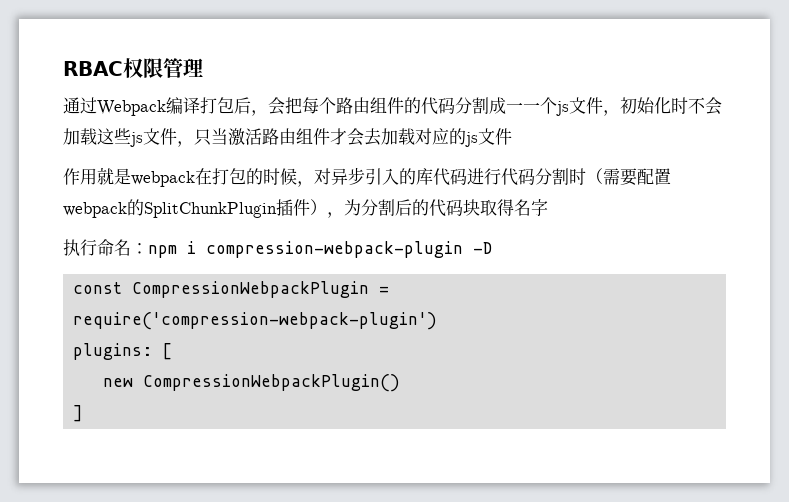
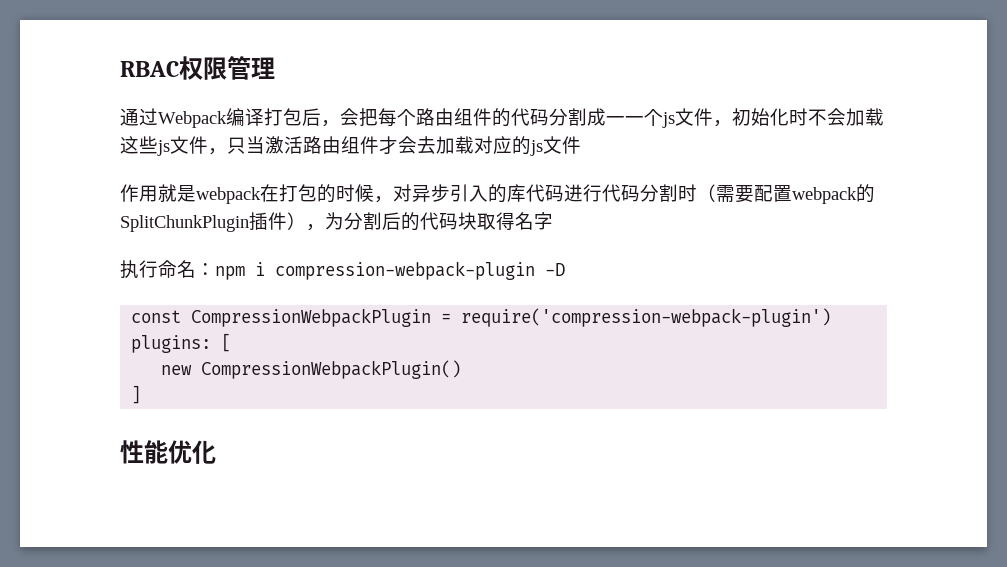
+ 性能优化

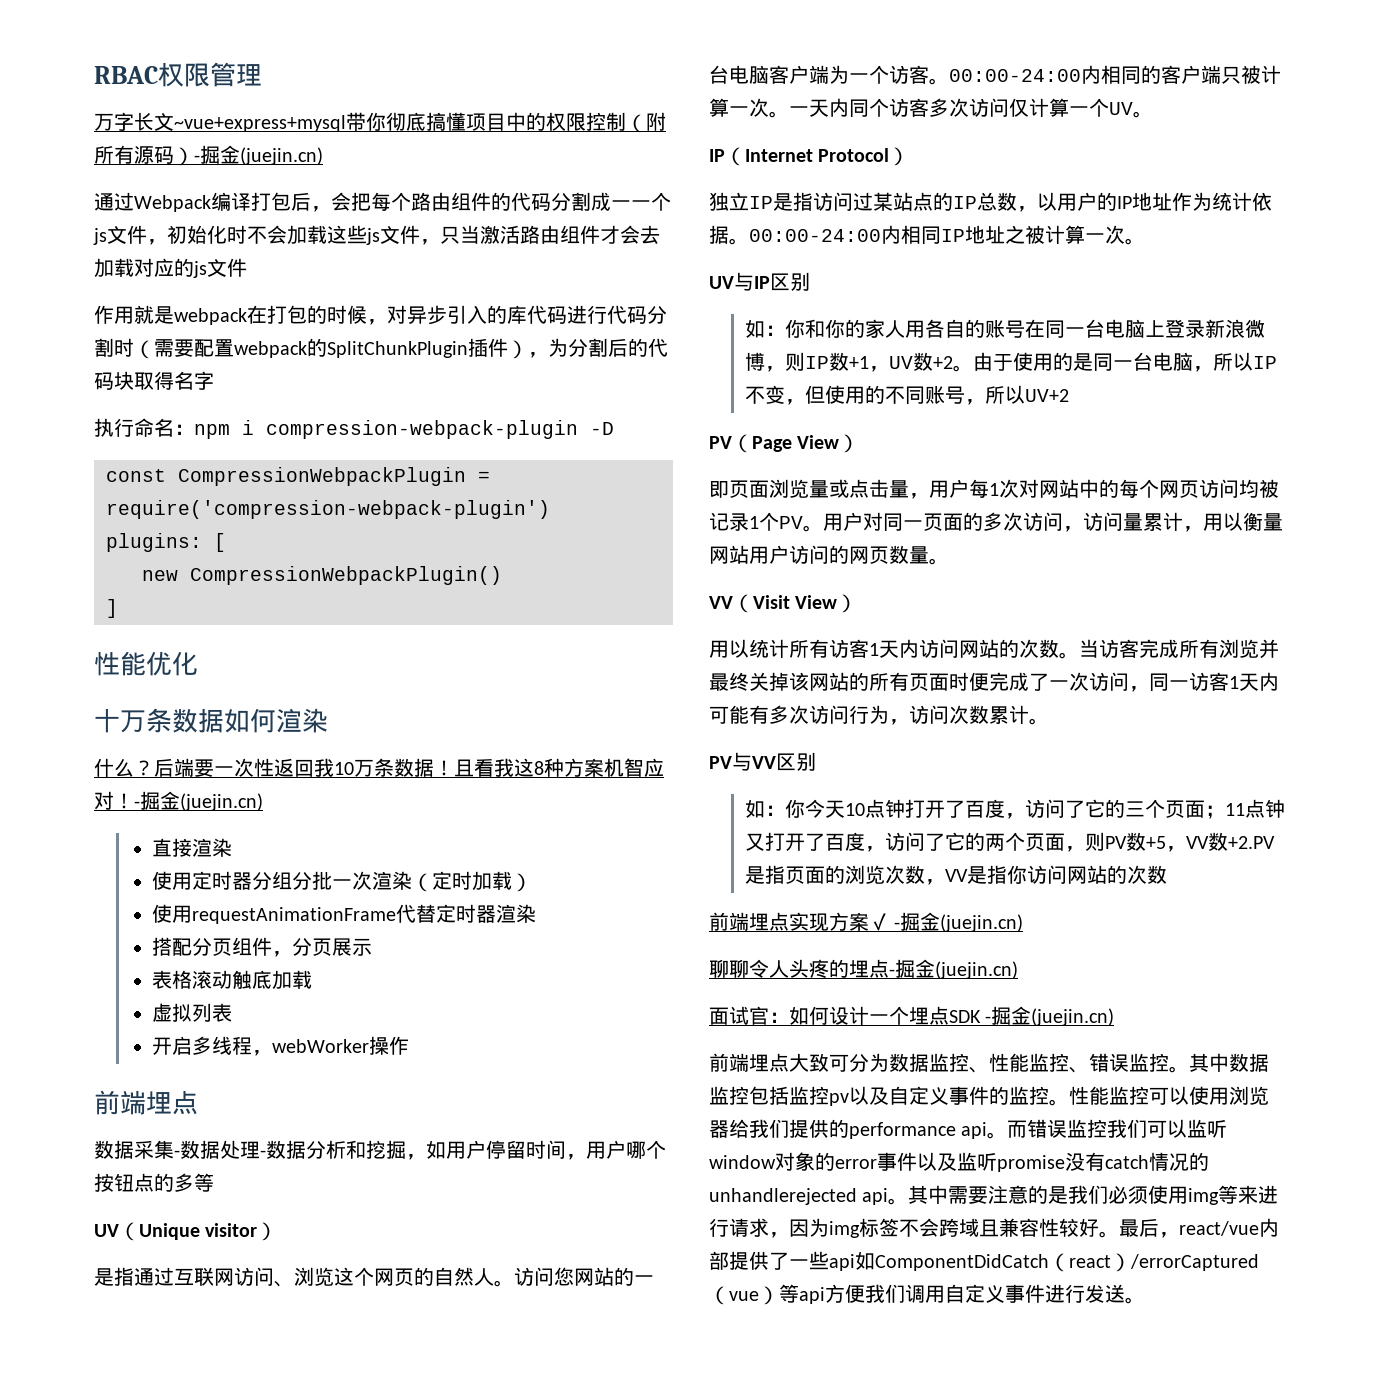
+ 万字长文~vue+express+mysql带你彻底搞懂项目中的权限控制（附所有源码）-掘金(juejin.cn)
+ 十万条数据如何渲染
+ 什么？后端要一次性返回我10万条数据！且看我这8种方案机智应对！-掘金(juejin.cn)
+ 直接渲染
+ 使用定时器分组分批一次渲染（定时加载）
+ 使用requestAnimationFrame代替定时器渲染
+ 搭配分页组件，分页展示
+ 表格滚动触底加载
+ 虚拟列表
+ 开启多线程，webWorker操作
+ 前端埋点
+ 数据采集-数据处理-数据分析和挖掘，如用户停留时间，用户哪个按钮点的多等
+ UV（Unique visitor）
+ 是指通过互联网访问、浏览这个网页的自然人。访问您网站的一台电脑客户端为一个访客。00:00-24:00内相同的客户端只被计算一次。一天内同个访客多次访问仅计算一个UV。
+ IP（Internet Protocol）
+ 独立IP是指访问过某站点的IP总数，以用户的IP地址作为统计依据。00:00-24:00内相同IP地址之被计算一次。
+ UV与IP区别
+ 如：你和你的家人用各自的账号在同一台电脑上登录新浪微博，则IP数+1，UV数+2。由于使用的是同一台电脑，所以IP不变，但使用的不同账号，所以UV+2
+ PV（Page View）
+ 即页面浏览量或点击量，用户每1次对网站中的每个网页访问均被记录1个PV。用户对同一页面的多次访问，访问量累计，用以衡量网站用户访问的网页数量。
+ VV（Visit View）
+ 用以统计所有访客1天内访问网站的次数。当访客完成所有浏览并最终关掉该网站的所有页面时便完成了一次访问，同一访客1天内可能有多次访问行为，访问次数累计。
+ PV与VV区别
+ 如：你今天10点钟打开了百度，访问了它的三个页面；11点钟又打开了百度，访问了它的两个页面，则PV数+5，VV数+2.PV是指页面的浏览次数，VV是指你访问网站的次数
+ 前端埋点实现方案✓ -掘金(juejin.cn)
+ 聊聊令人头疼的埋点-掘金(juejin.cn)
+ 面试官：如何设计一个埋点SDK -掘金(juejin.cn)
+ 前端埋点大致可分为数据监控、性能监控、错误监控。其中数据监控包括监控pv以及自定义事件的监控。性能监控可以使用浏览器给我们提供的performance api。而错误监控我们可以监听window对象的error事件以及监听promise没有catch情况的unhandlerejected api。其中需要注意的是我们必须使用img等来进行请求，因为img标签不会跨域且兼容性较好。最后，react/vue内部提供了一些api如ComponentDidCatch（react）/errorCaptured（vue）等api方便我们调用自定义事件进行发送。

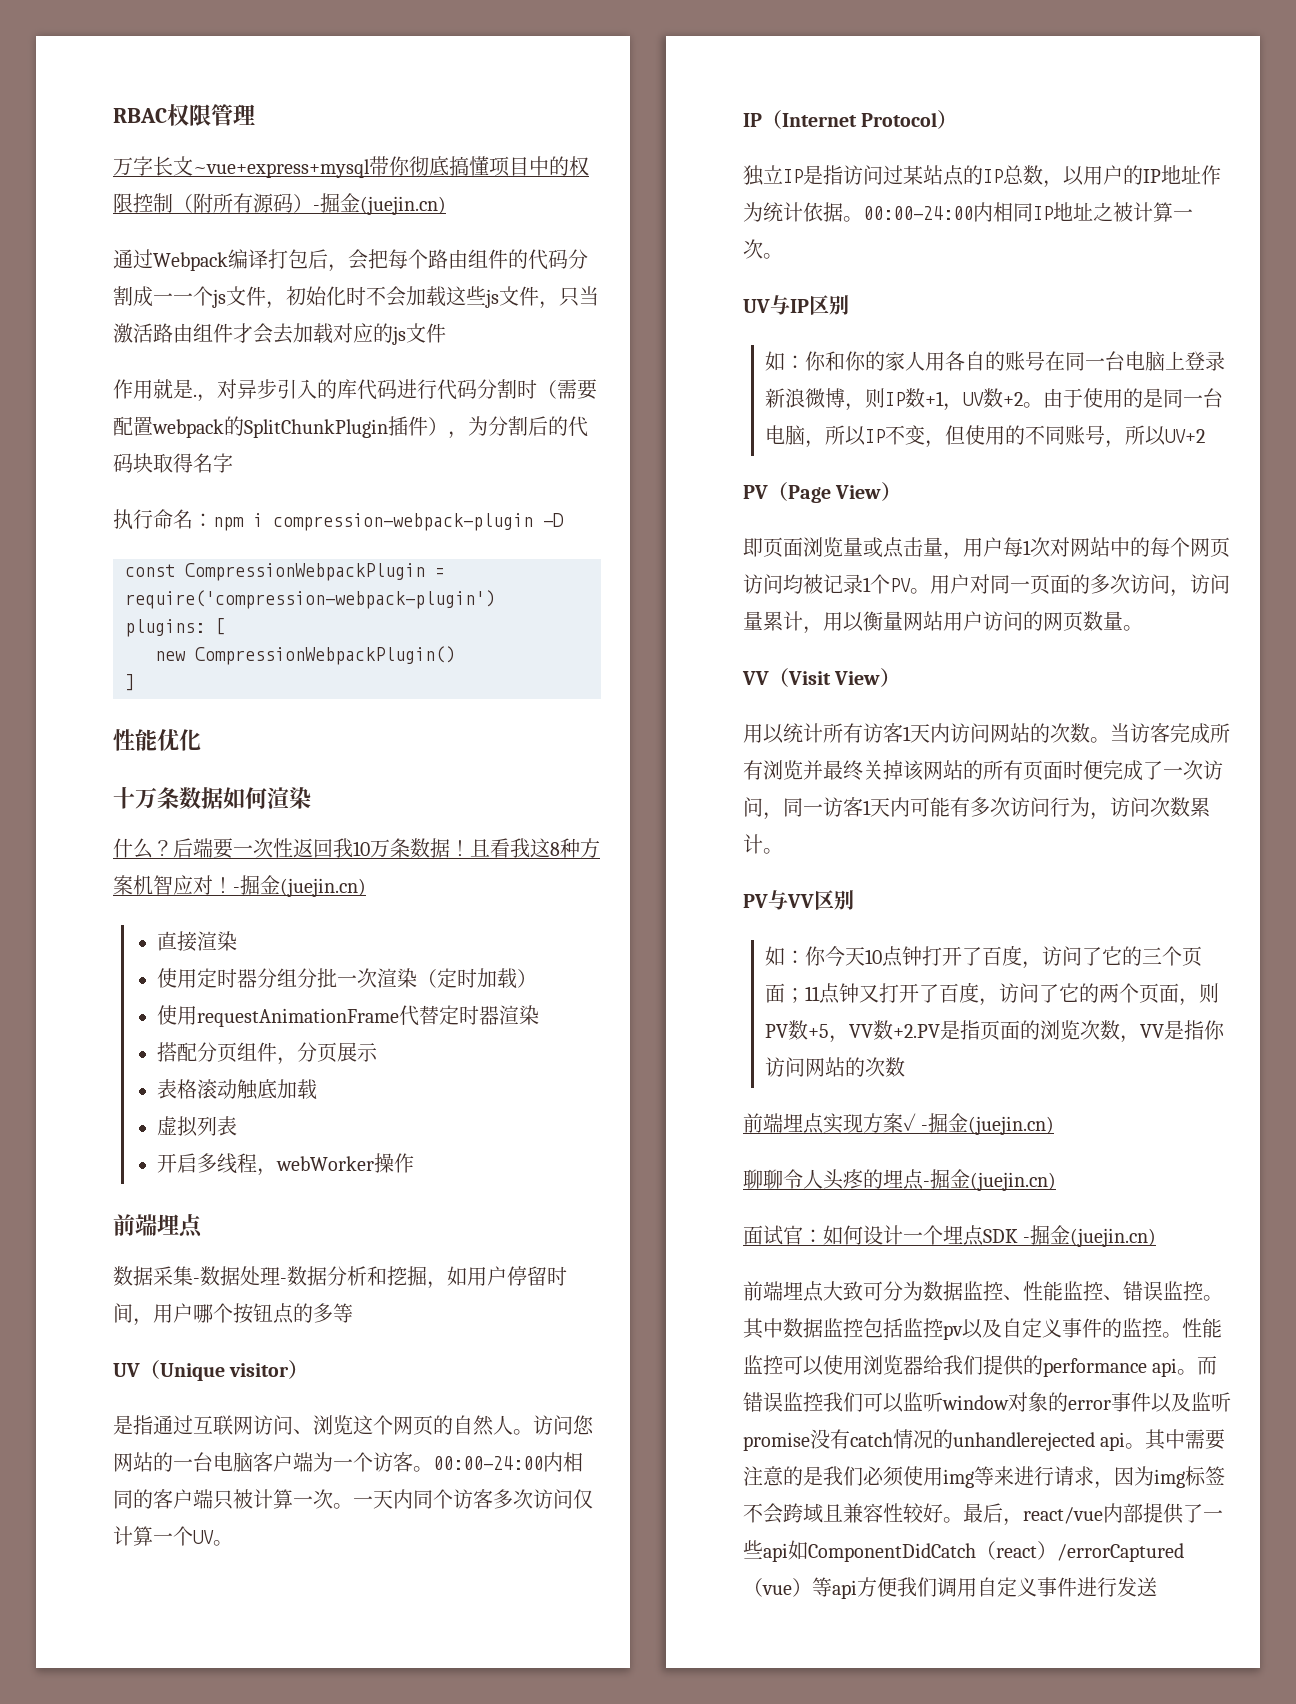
- 作用就是webpack在打包的时候，对异步引入的库代码进行代码分割时（需要配置webpack的SplitChunkPlugin插件），为分割后的代码块取得名字
+ 作用就是.，对异步引入的库代码进行代码分割时（需要配置webpack的SplitChunkPlugin插件），为分割后的代码块取得名字
- 最后，react/vue内部提供了一些api如ComponentDidCatch（react）/errorCaptured（vue）等api方便我们调用自定义事件进行发送。
+ 最后，react/vue内部提供了一些api如ComponentDidCatch（react）/errorCaptured（vue）等api方便我们调用自定义事件进行发送

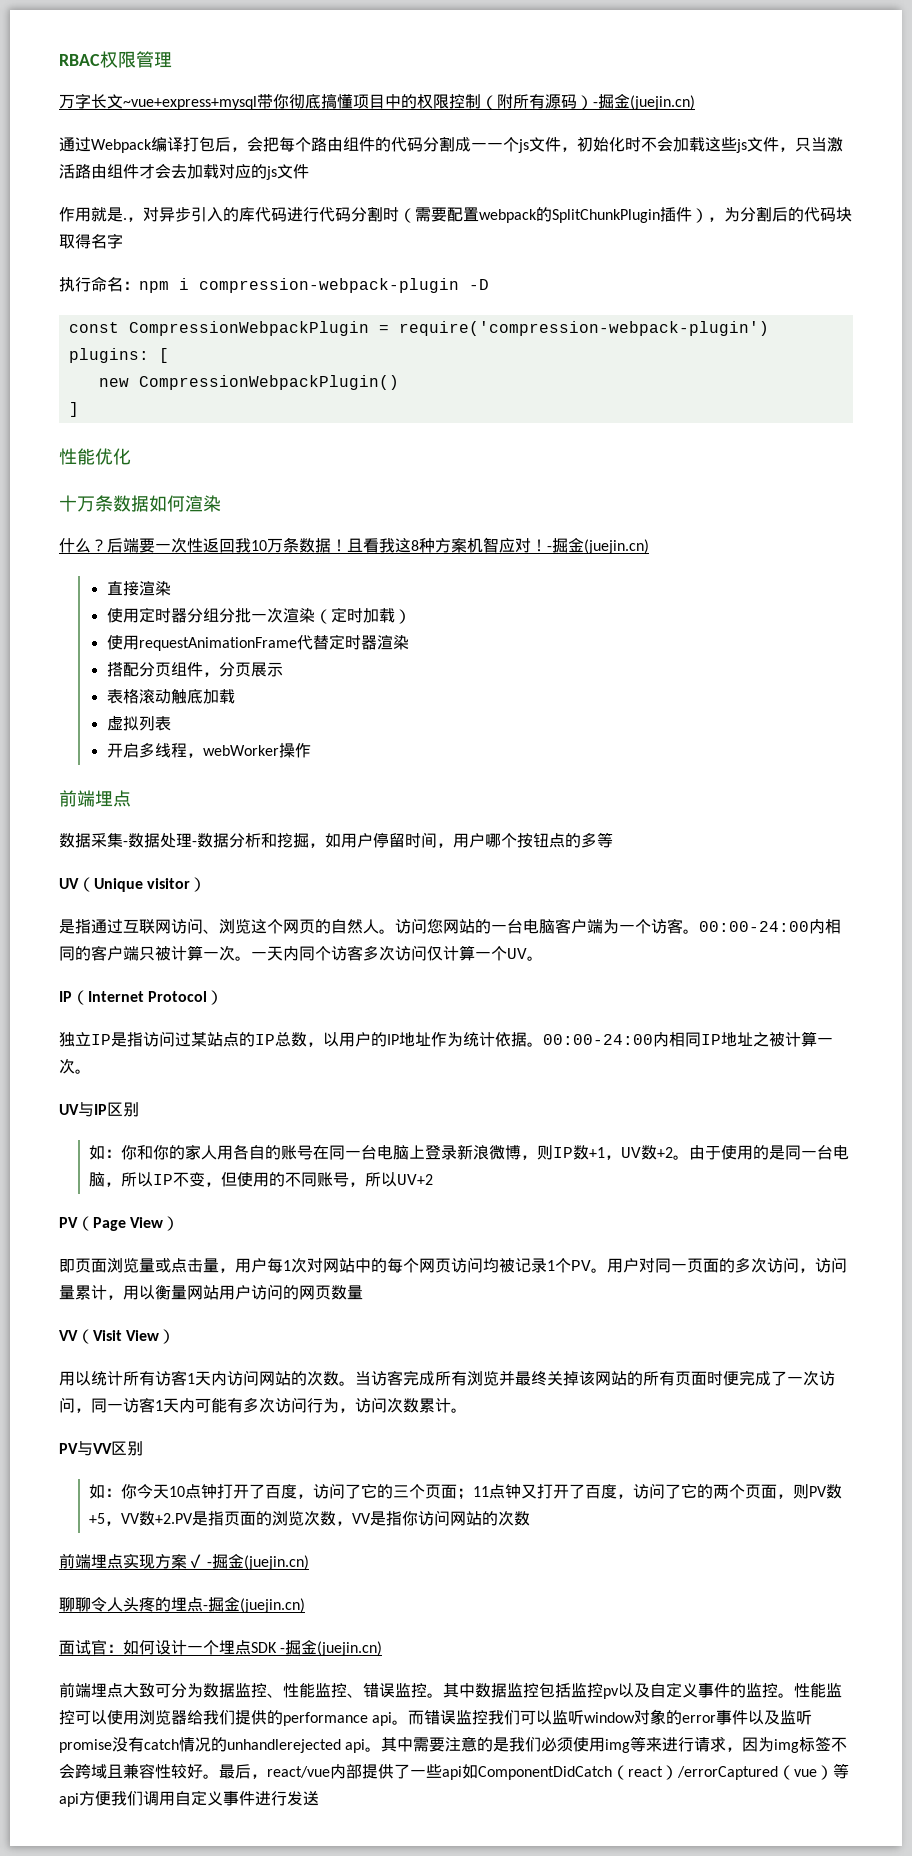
- 用户对同一页面的多次访问，访问量累计，用以衡量网站用户访问的网页数量。
+ 用户对同一页面的多次访问，访问量累计，用以衡量网站用户访问的网页数量

